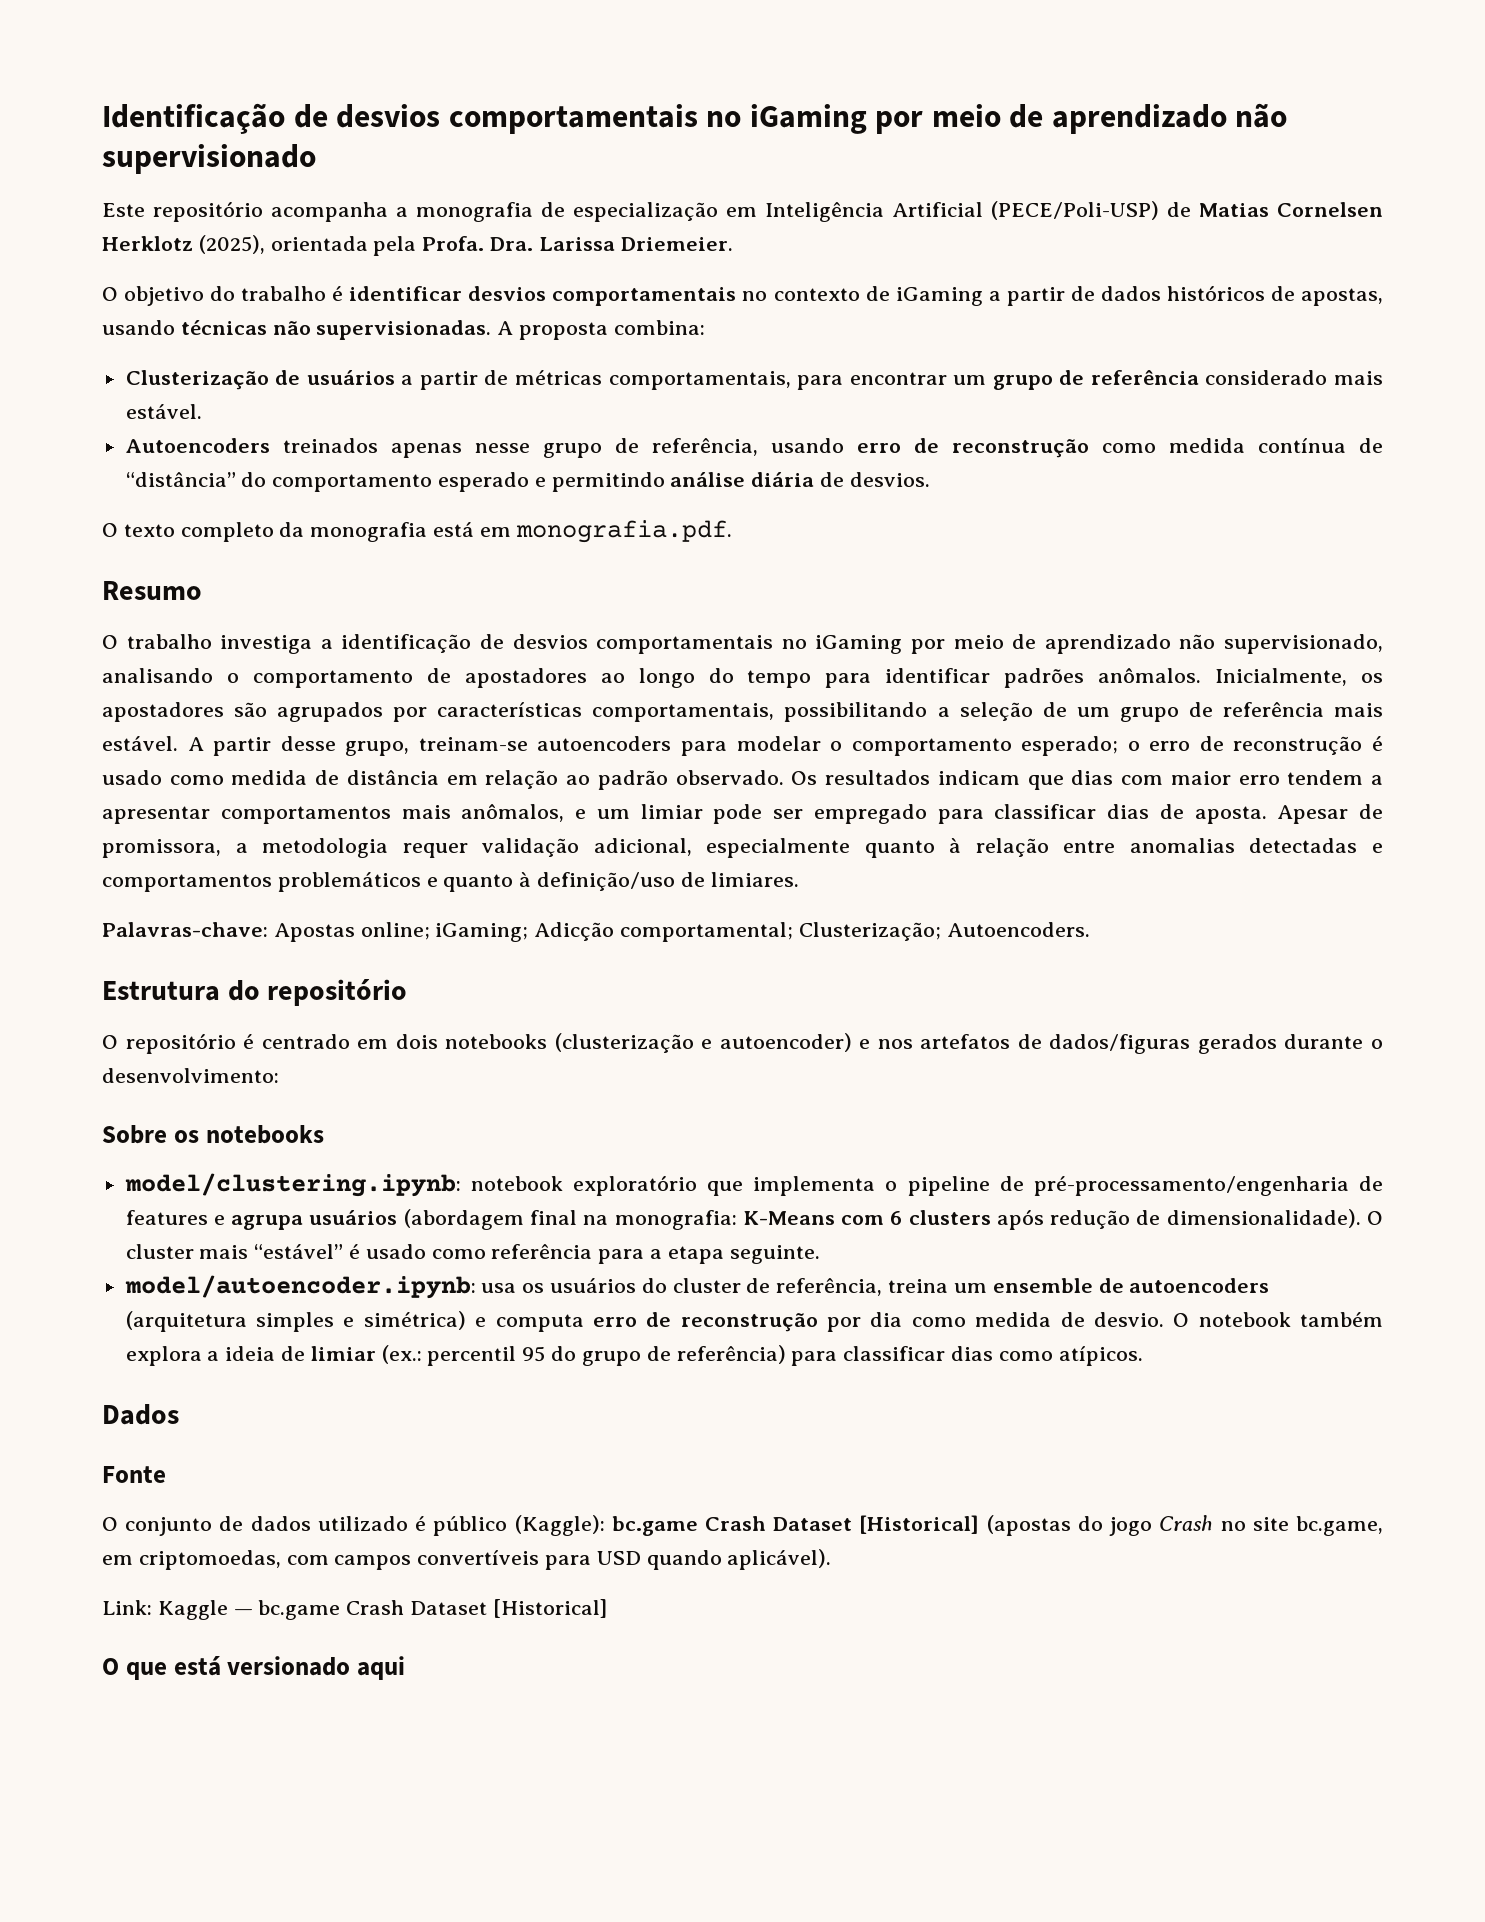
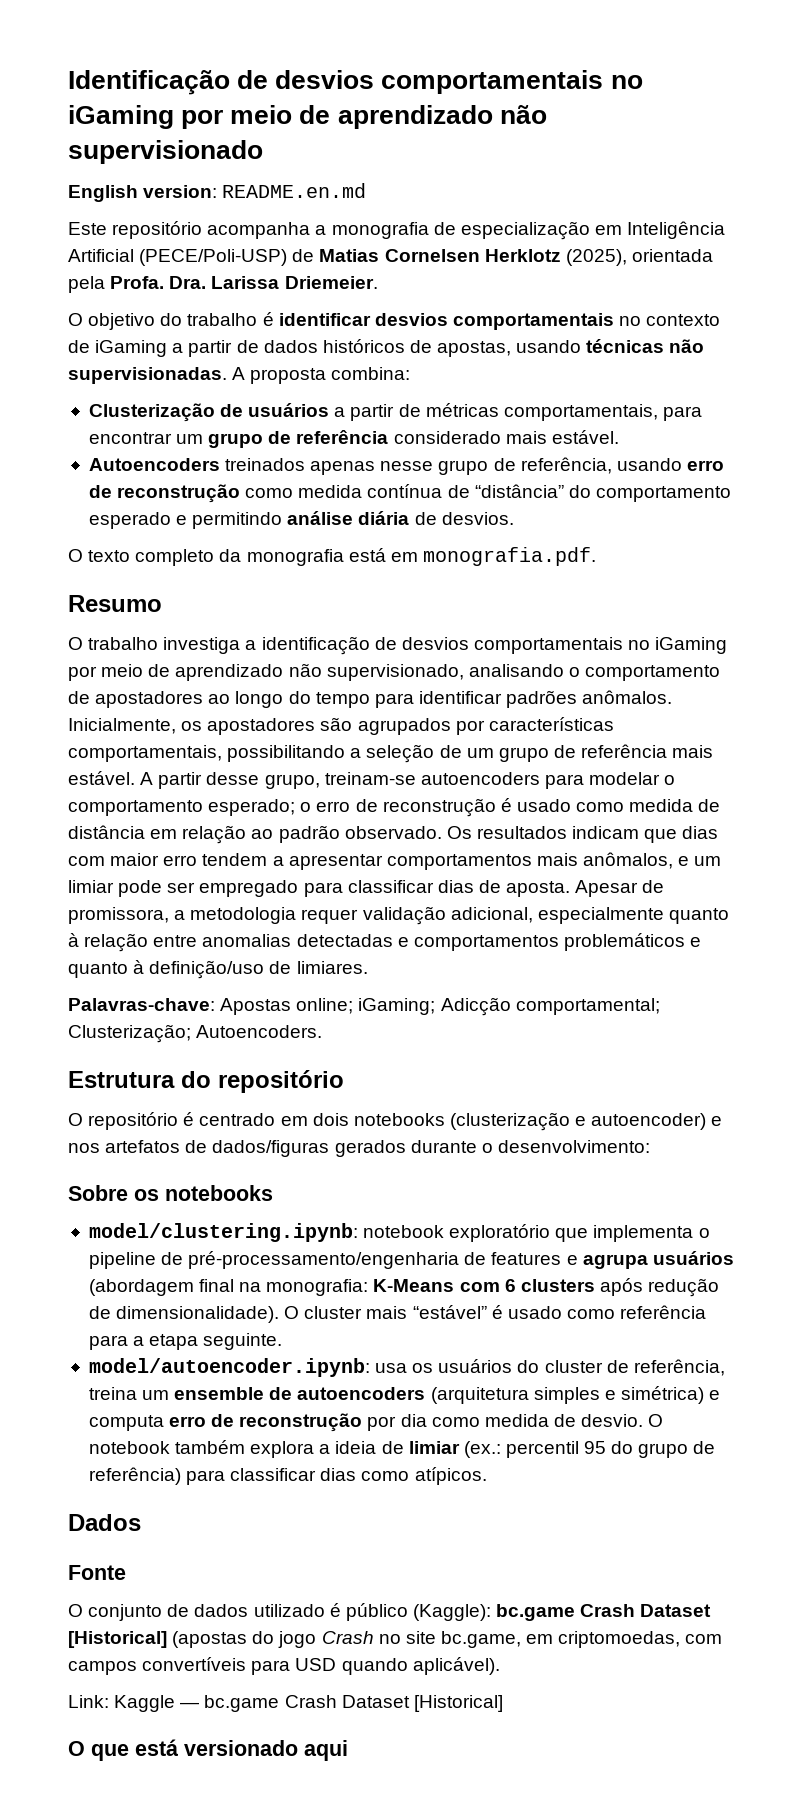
+ English version: README.en.md

